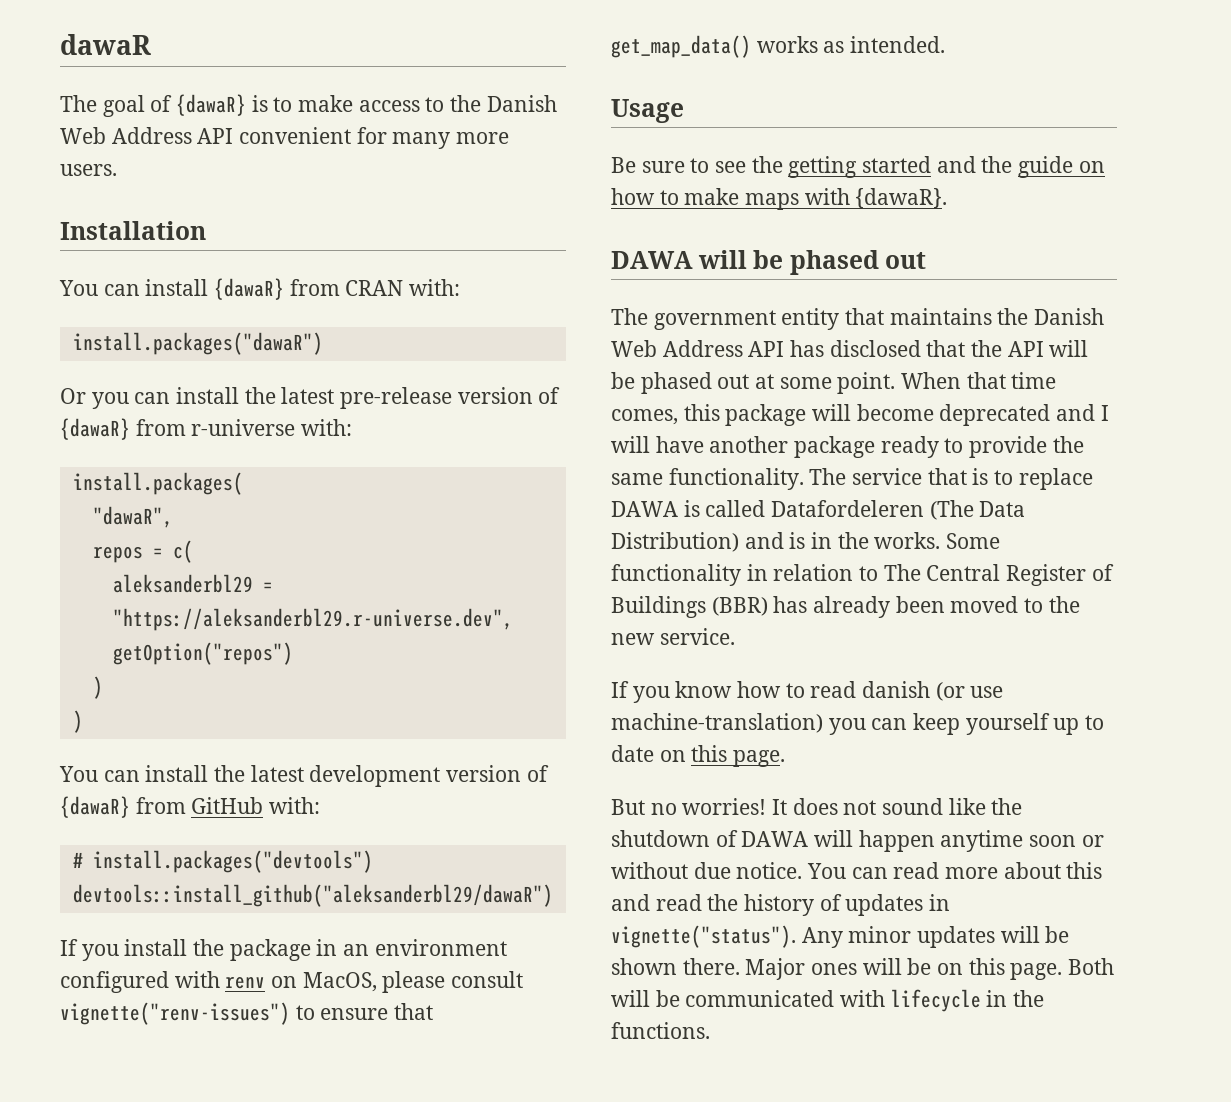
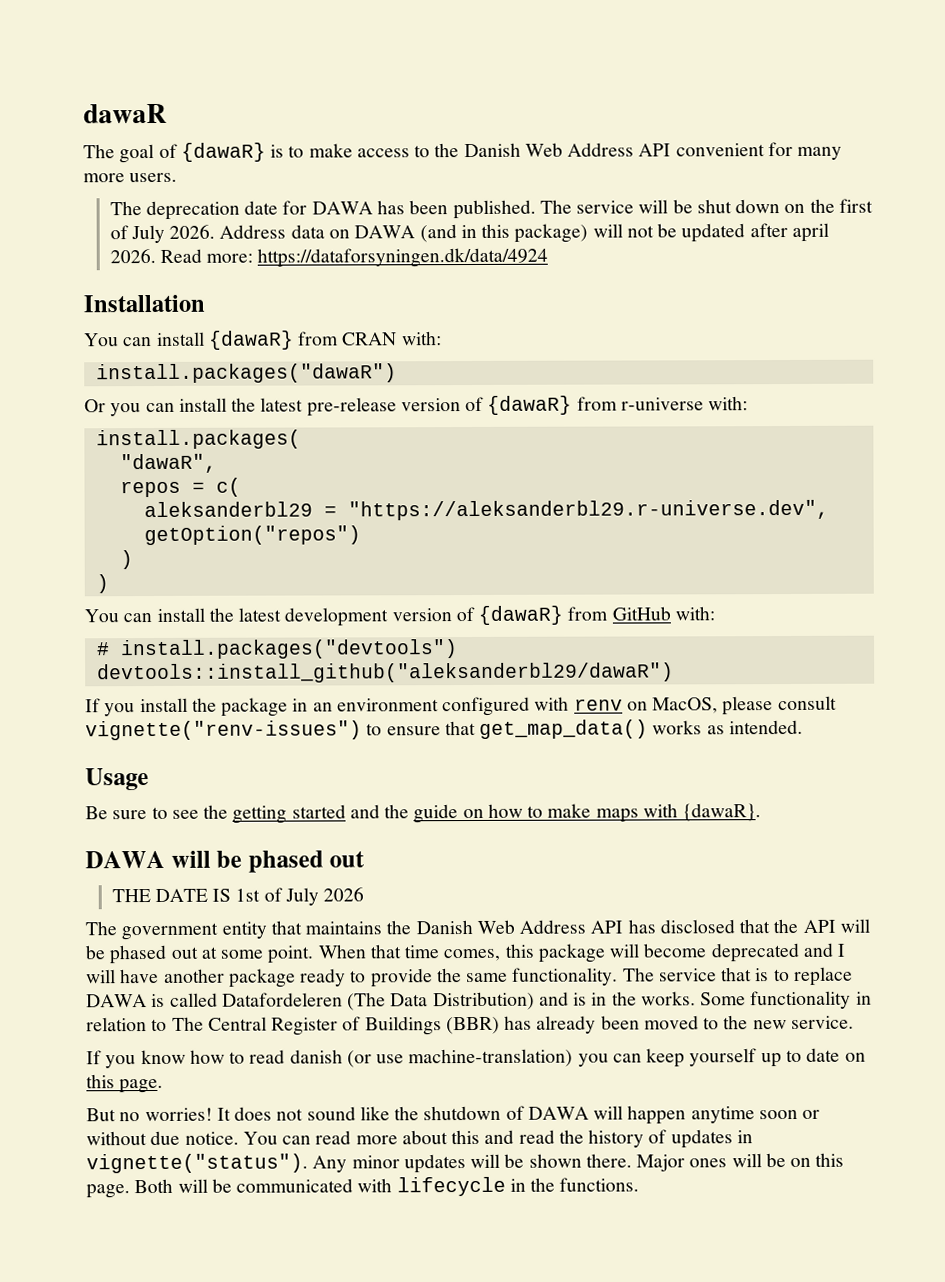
+ The deprecation date for DAWA has been published. The service will be shut down on the first of July 2026. Address data on DAWA (and in this package) will not be updated after april 2026. Read more: https://dataforsyningen.dk/data/4924
+ THE DATE IS 1st of July 2026

